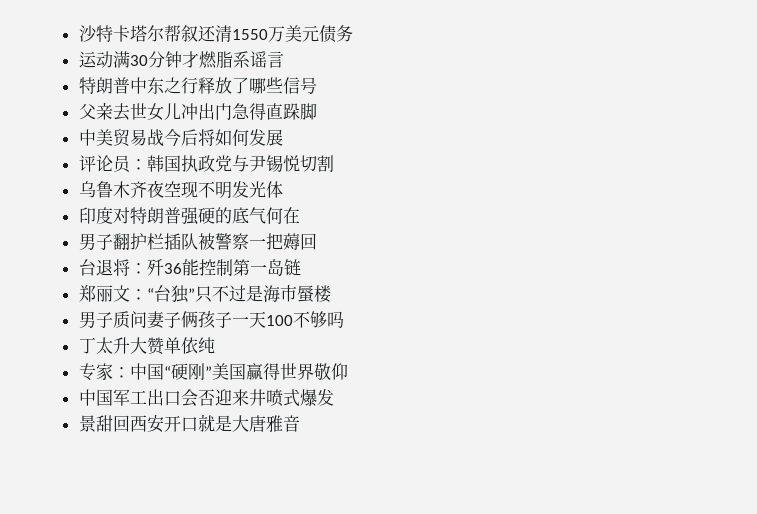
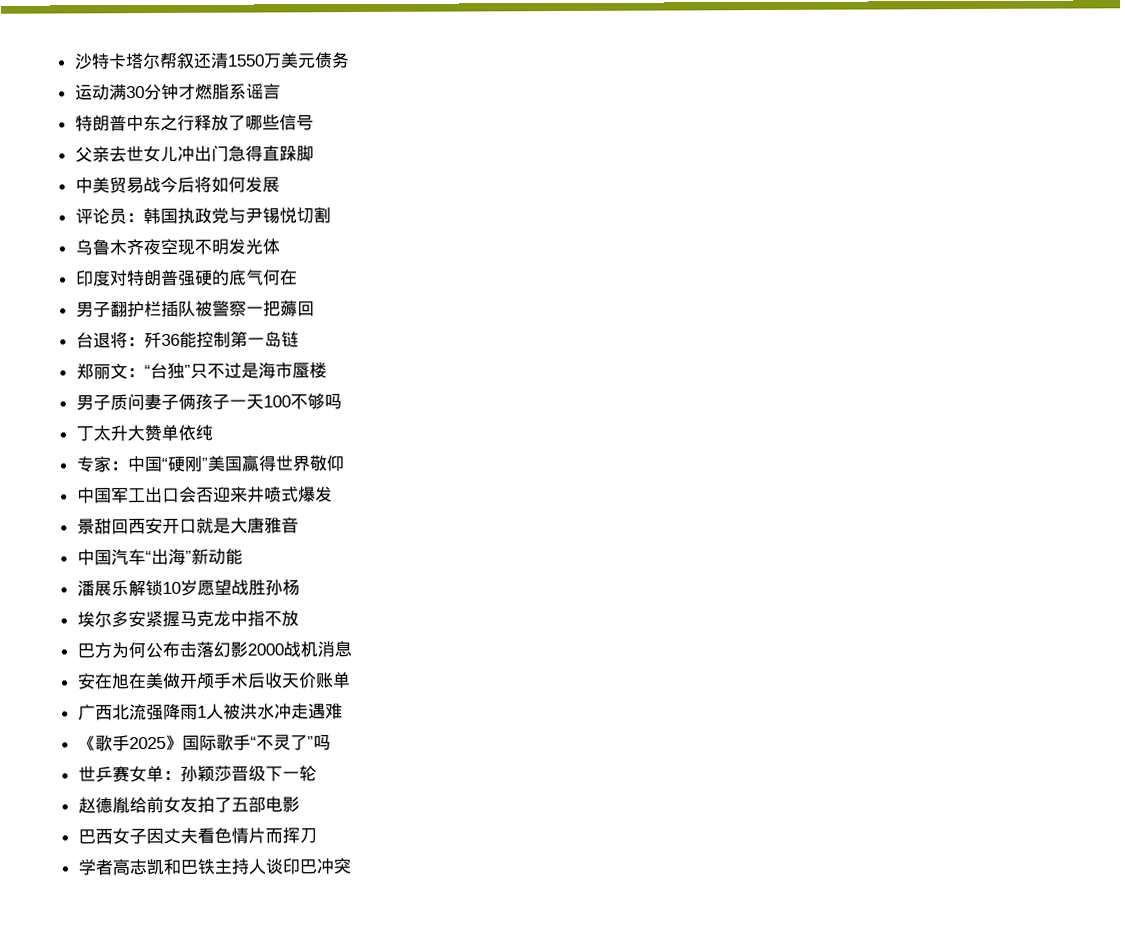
+ 中国汽车“出海”新动能
+ 潘展乐解锁10岁愿望战胜孙杨
+ 埃尔多安紧握马克龙中指不放
+ 巴方为何公布击落幻影2000战机消息
+ 安在旭在美做开颅手术后收天价账单
+ 广西北流强降雨1人被洪水冲走遇难
+ 《歌手2025》国际歌手“不灵了”吗
+ 世乒赛女单：孙颖莎晋级下一轮
+ 赵德胤给前女友拍了五部电影
+ 巴西女子因丈夫看色情片而挥刀
+ 学者高志凯和巴铁主持人谈印巴冲突

